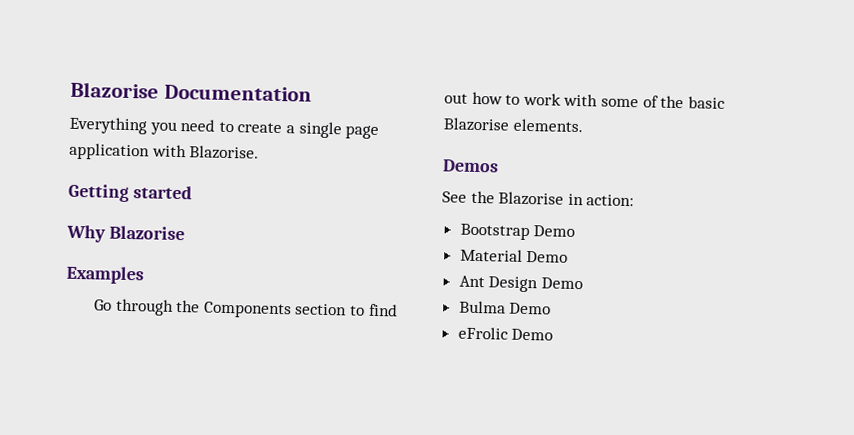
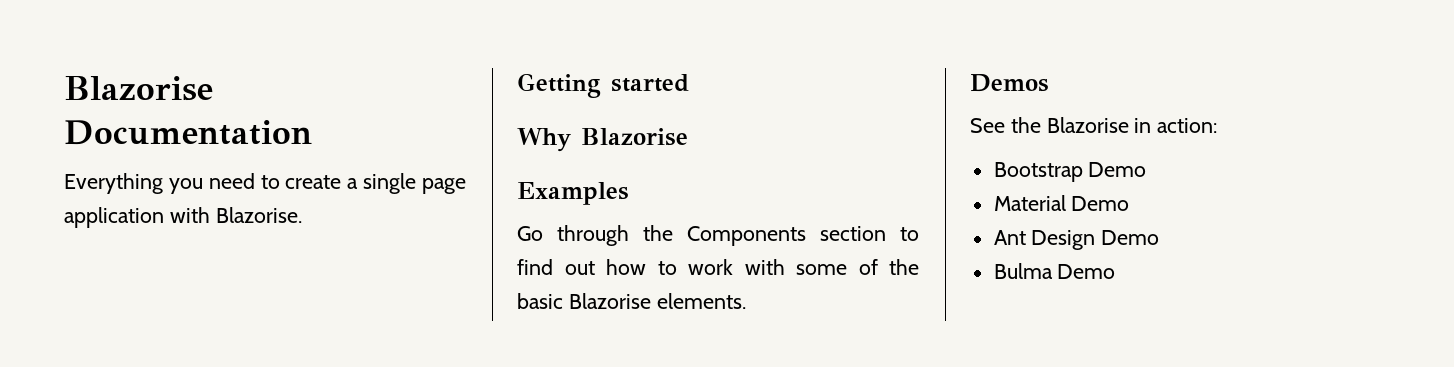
- eFrolic Demo

